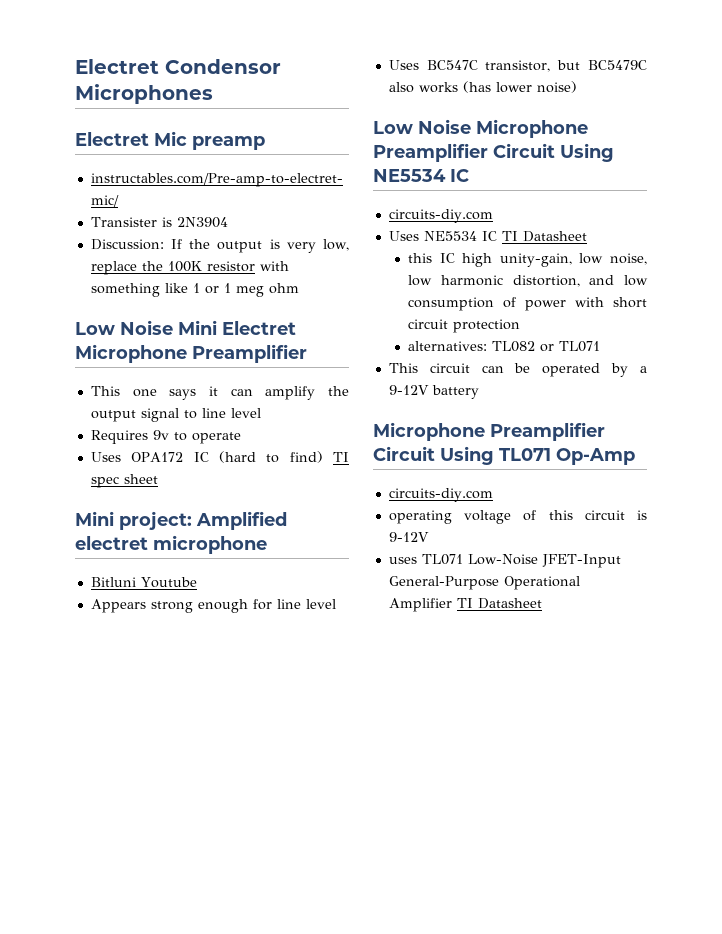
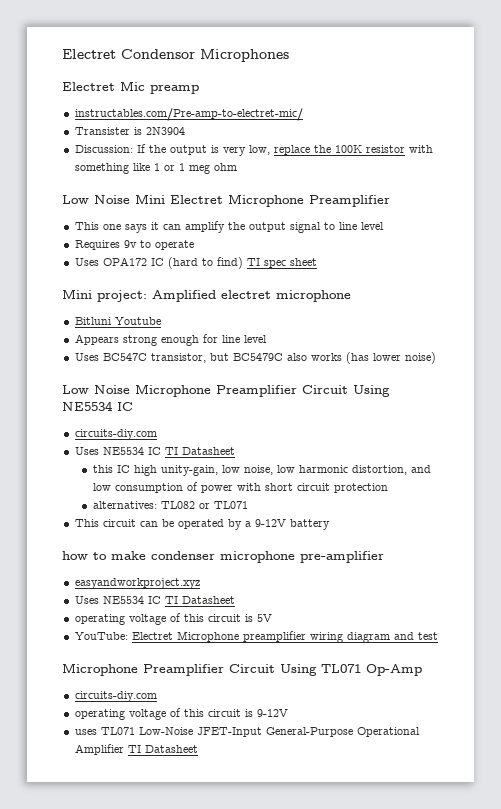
+ how to make condenser microphone pre-amplifier
+ easyandworkproject.xyz
+ Uses NE5534 IC TI Datasheet
+ operating voltage of this circuit is 5V
+ YouTube: Electret Microphone preamplifier wiring diagram and test

